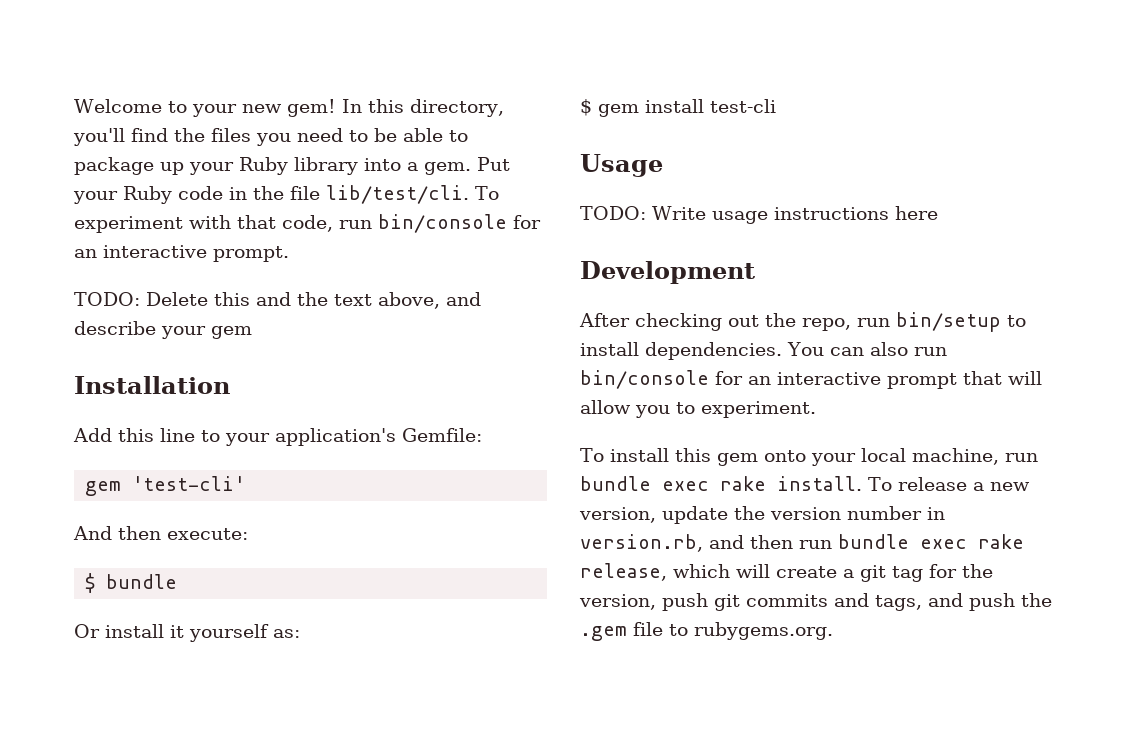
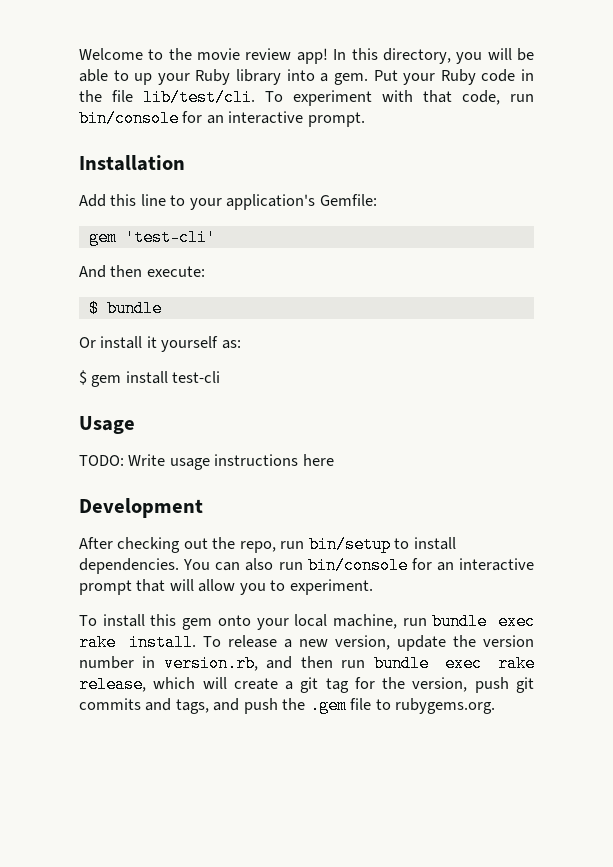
- Welcome to your new gem! In this directory, you'll find the files you need to be able to package up your Ruby library into a gem.
+ Welcome to the movie review app! In this directory, you will be able to up your Ruby library into a gem.
- TODO: Delete this and the text above, and describe your gem

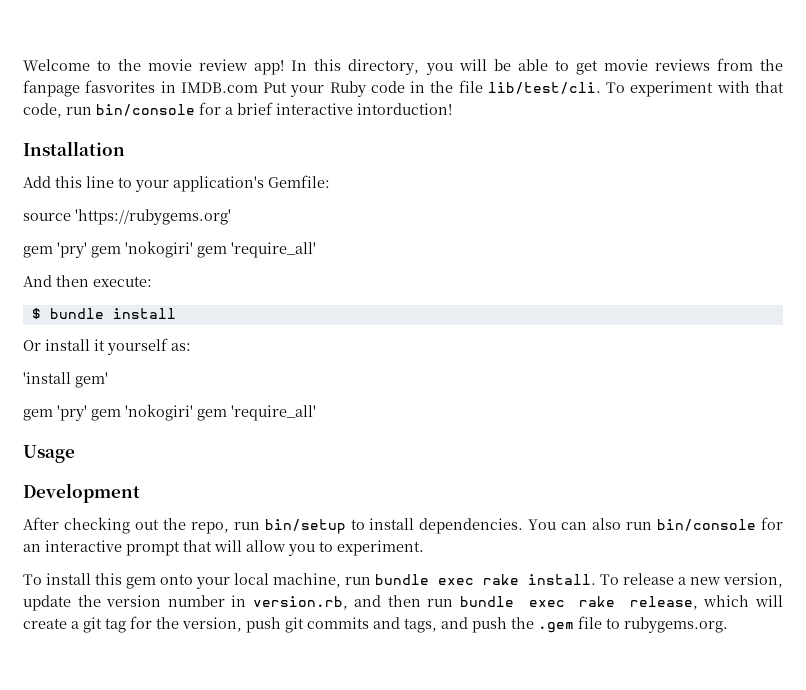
- In this directory, you will be able to up your Ruby library into a gem. Put your Ruby code in the file lib/test/cli.
+ In this directory, you will be able to get movie reviews from the fanpage fasvorites in IMDB.com Put your Ruby code in the file lib/test/cli.
- To experiment with that code, run bin/console for an interactive prompt.
+ To experiment with that code, run bin/console for a brief interactive intorduction!
- gem 'test-cli'
+ source 'https://rubygems.org'
+ gem 'pry' gem 'nokogiri' gem 'require_all'
- $ bundle
+ $ bundle install
- $ gem install test-cli
+ 'install gem'
+ gem 'pry' gem 'nokogiri' gem 'require_all'
  Usage
- TODO: Write usage instructions here

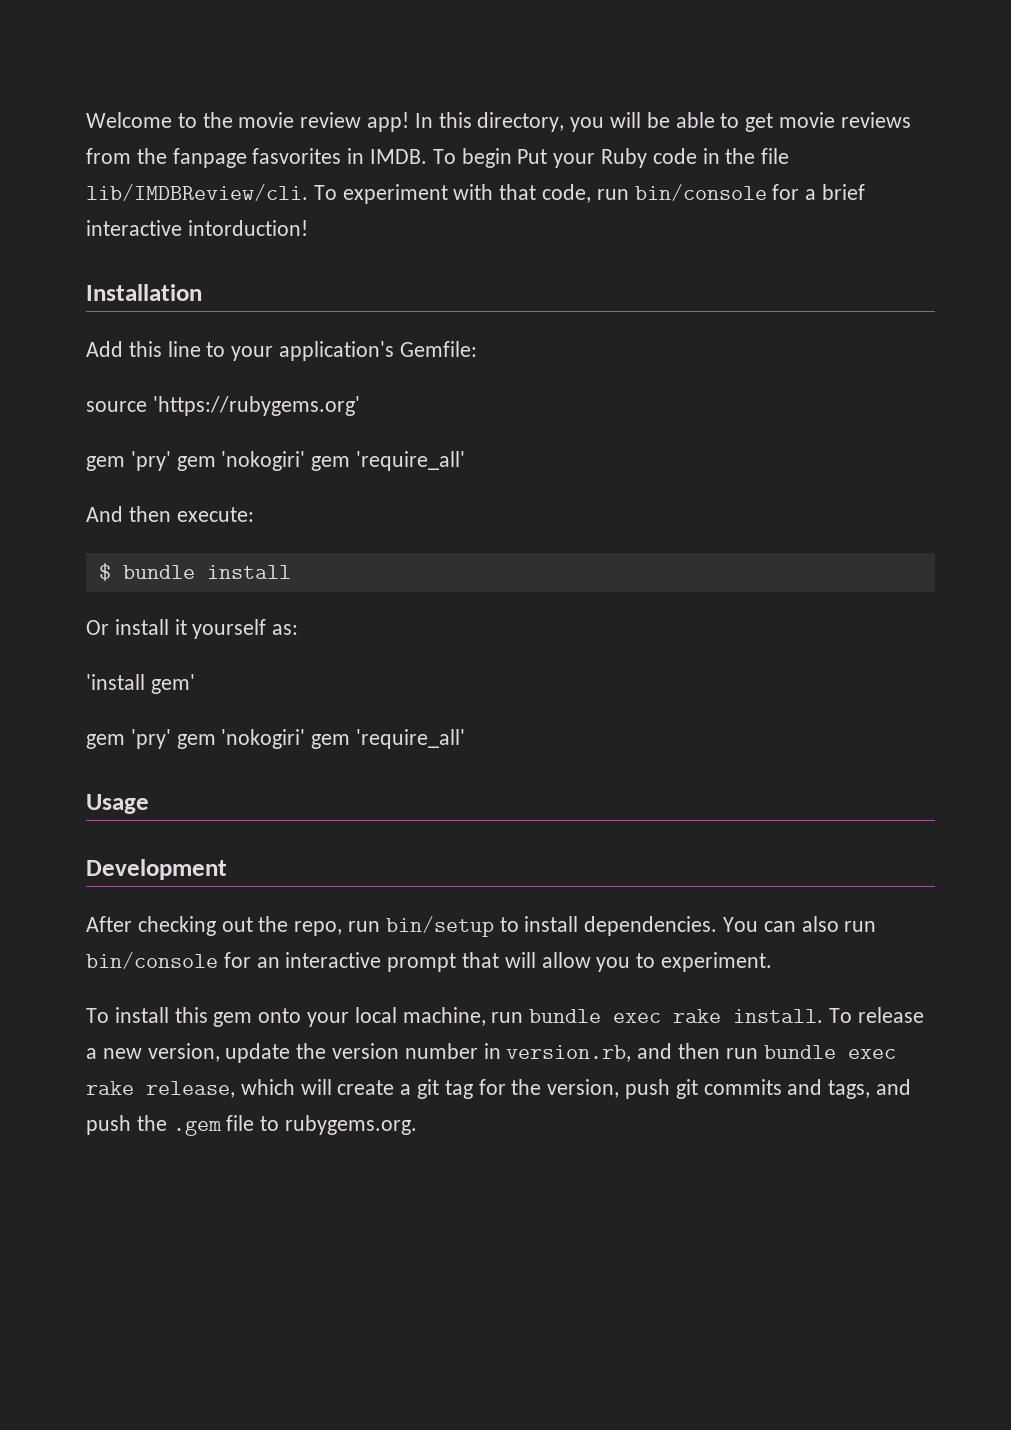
- In this directory, you will be able to get movie reviews from the fanpage fasvorites in IMDB.com Put your Ruby code in the file lib/test/cli.
+ In this directory, you will be able to get movie reviews from the fanpage fasvorites in IMDB. To begin Put your Ruby code in the file lib/IMDBReview/cli.

